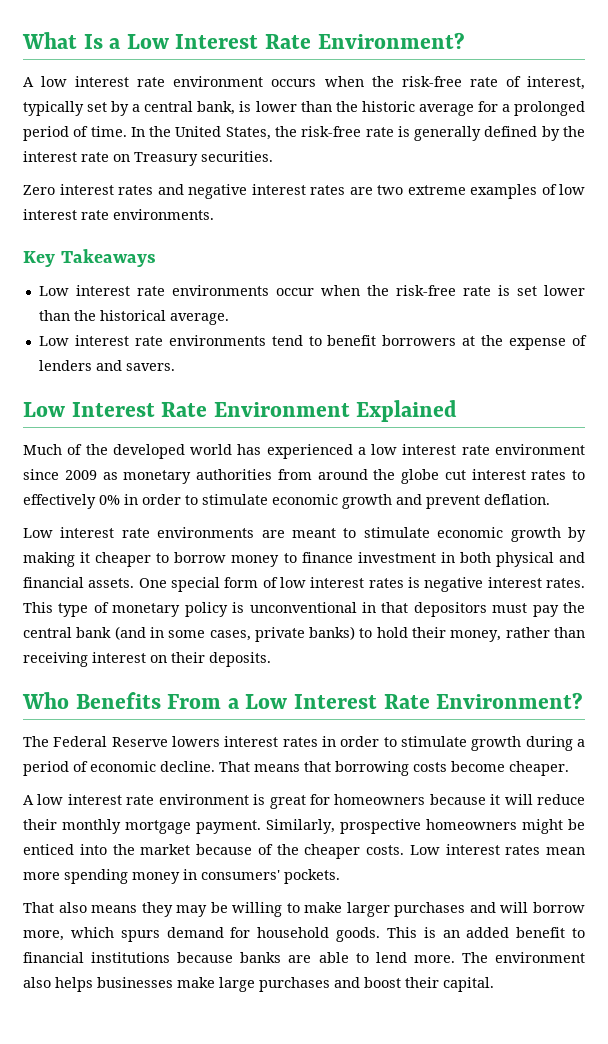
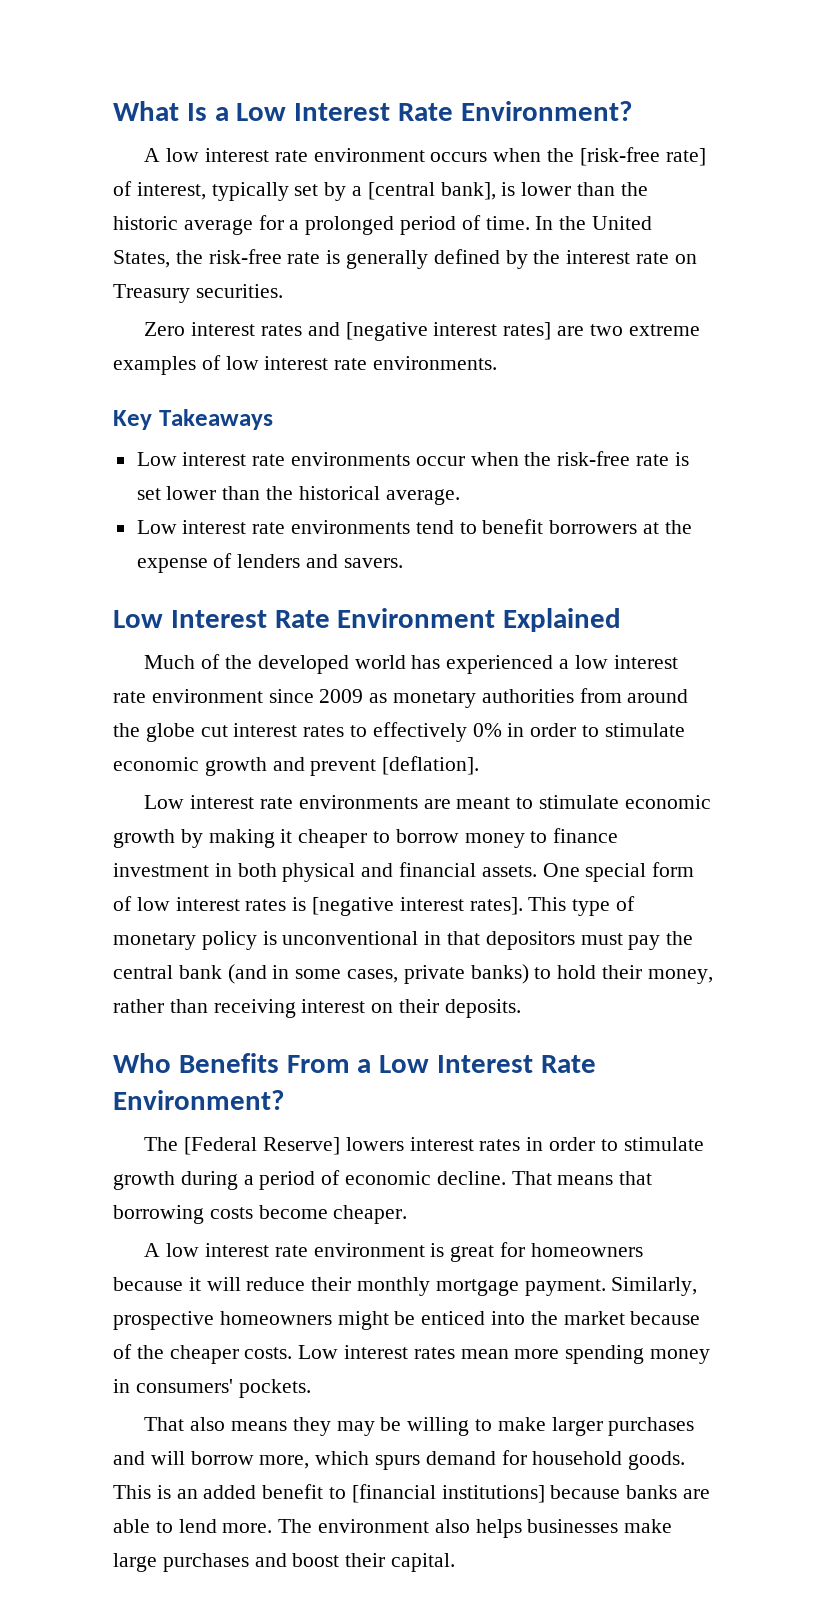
- A low interest rate environment occurs when the risk-free rate of interest, typically set by a central bank, is lower than the historic average for a prolonged period of time.
+ A low interest rate environment occurs when the [risk-free rate] of interest, typically set by a [central bank], is lower than the historic average for a prolonged period of time.
- Zero interest rates and negative interest rates are two extreme examples of low interest rate environments.
+ Zero interest rates and [negative interest rates] are two extreme examples of low interest rate environments.
- Much of the developed world has experienced a low interest rate environment since 2009 as monetary authorities from around the globe cut interest rates to effectively 0% in order to stimulate economic growth and prevent deflation.
+ Much of the developed world has experienced a low interest rate environment since 2009 as monetary authorities from around the globe cut interest rates to effectively 0% in order to stimulate economic growth and prevent [deflation].
- One special form of low interest rates is negative interest rates.
+ One special form of low interest rates is [negative interest rates].
- The Federal Reserve lowers interest rates in order to stimulate growth during a period of economic decline.
+ The [Federal Reserve] lowers interest rates in order to stimulate growth during a period of economic decline.
- This is an added benefit to financial institutions because banks are able to lend more.
+ This is an added benefit to [financial institutions] because banks are able to lend more.

